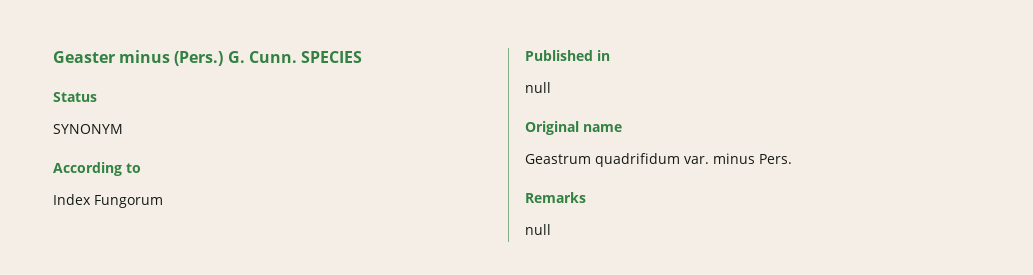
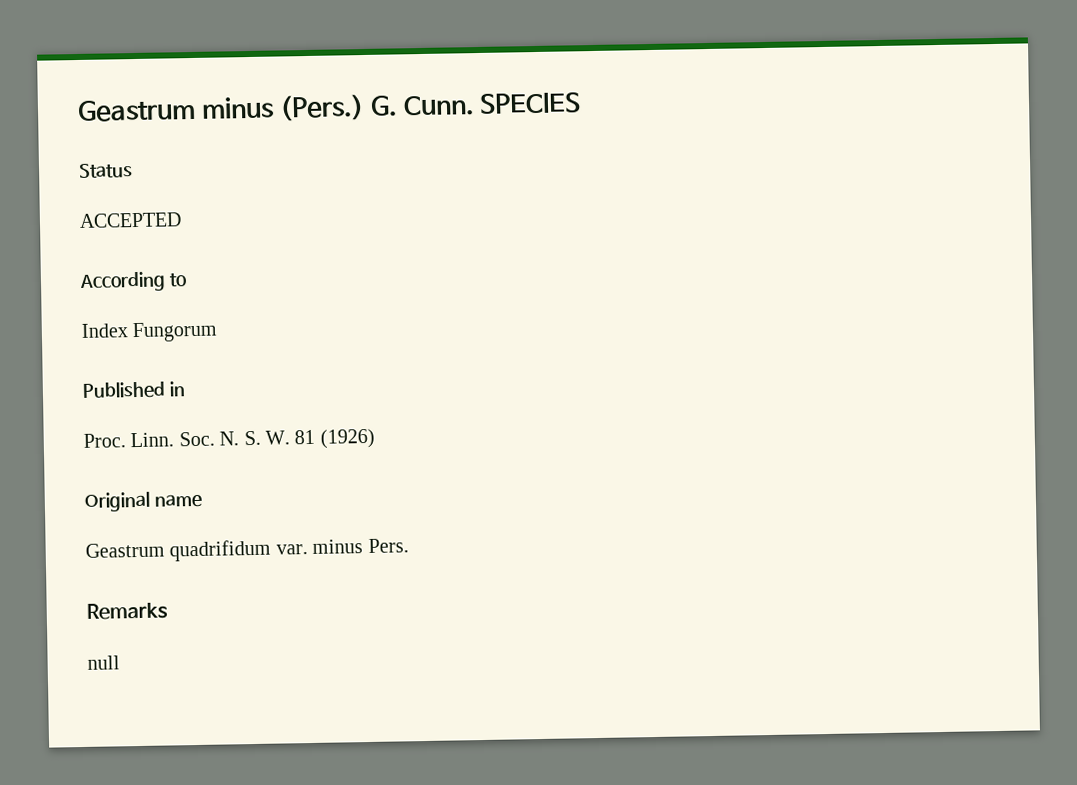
- Geaster minus (Pers.)
+ Geastrum minus (Pers.)
- SYNONYM
+ ACCEPTED
  Published in
- null
+ Proc. Linn. Soc. N. S. W. 81 (1926)

